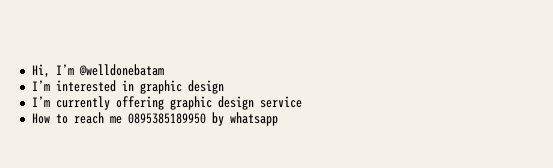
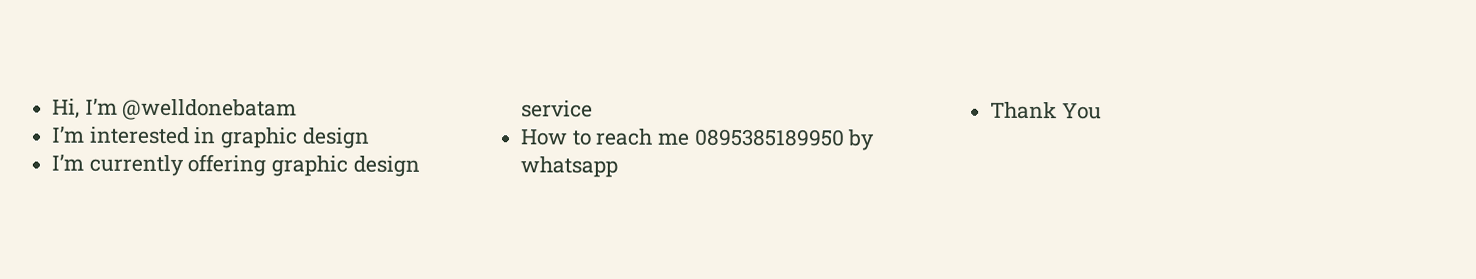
+ Thank You

